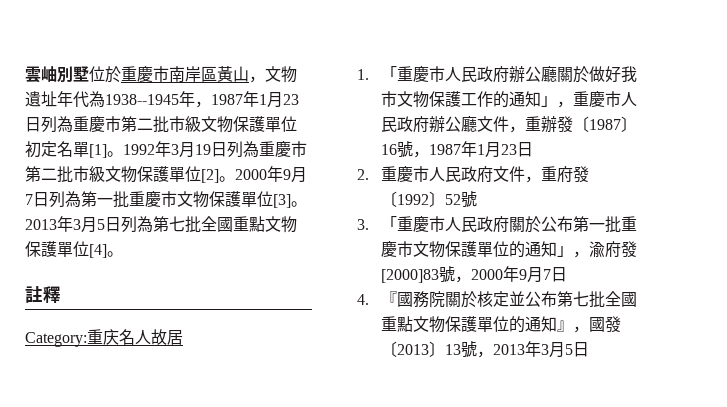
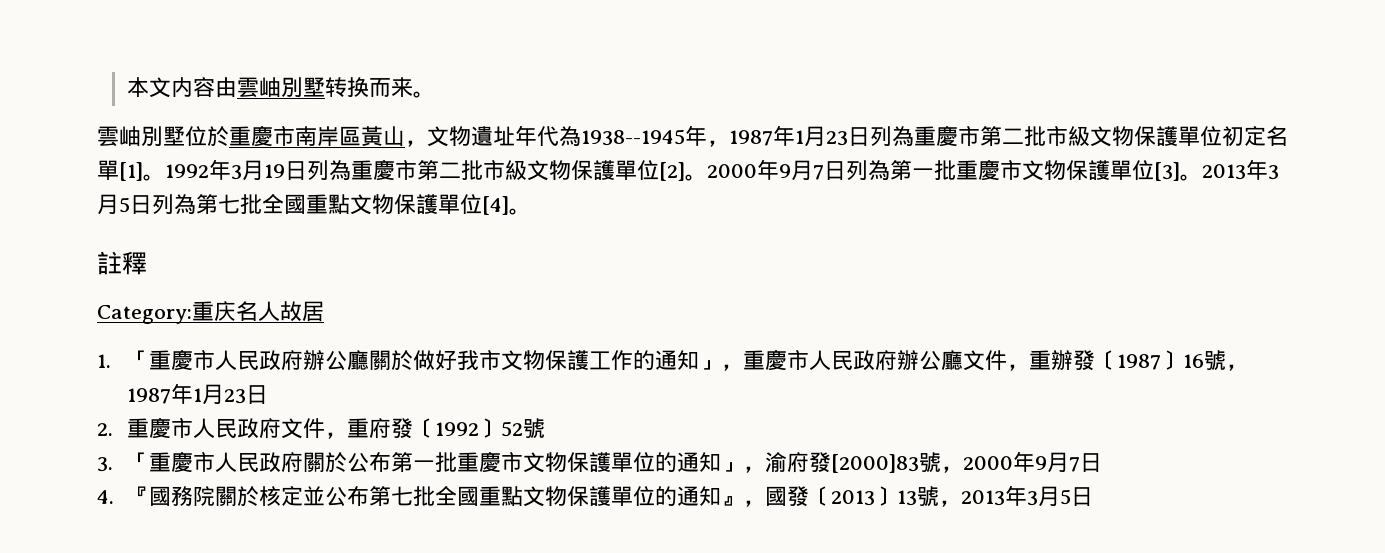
+ 本文内容由雲岫別墅转换而来。

